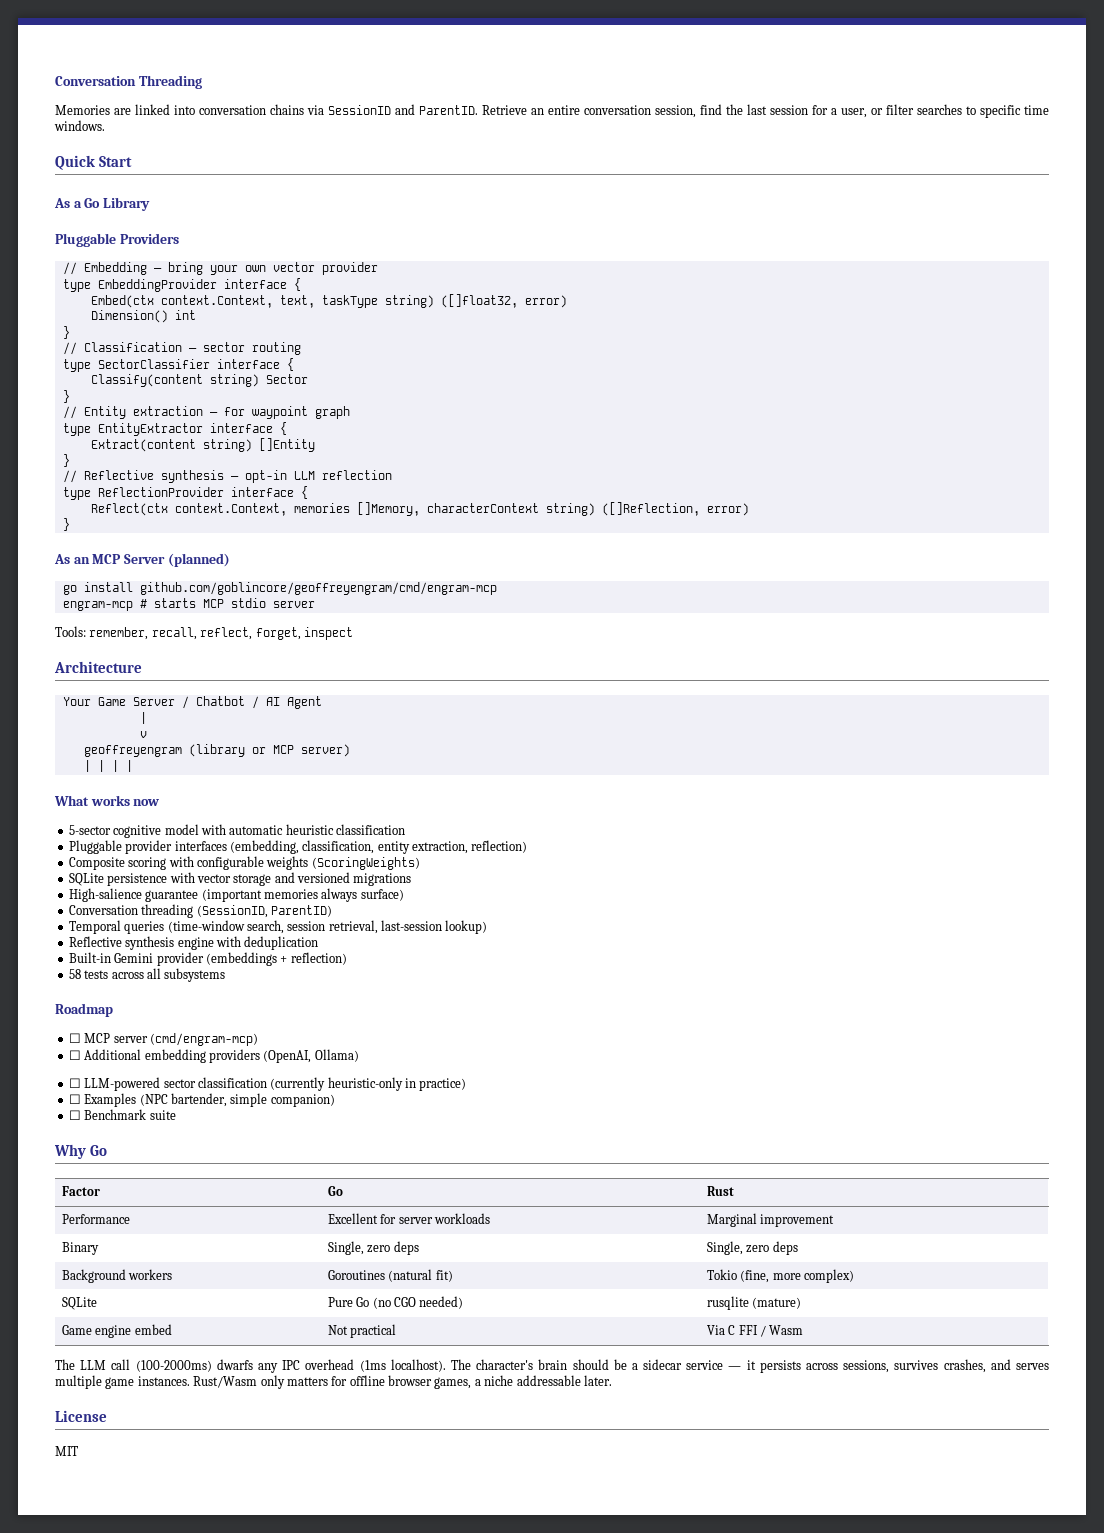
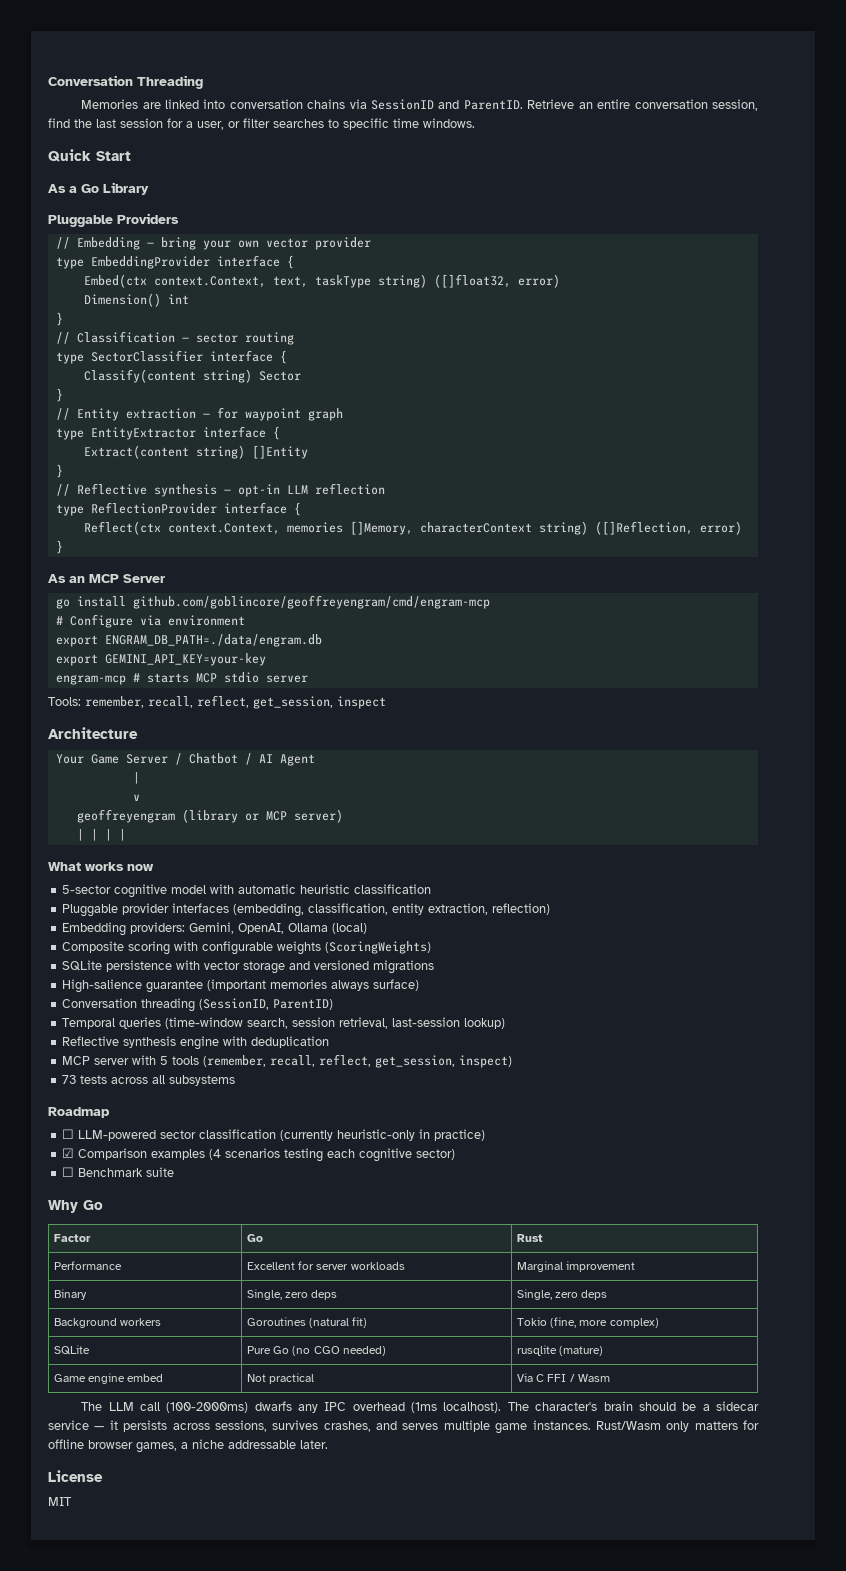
- As an MCP Server (planned)
+ As an MCP Server
+ # Configure via environment
+ export ENGRAM_DB_PATH=./data/engram.db
+ export GEMINI_API_KEY=your-key
- Tools: remember, recall, reflect, forget, inspect
+ Tools: remember, recall, reflect, get_session, inspect
+ Embedding providers: Gemini, OpenAI, Ollama (local)
- Built-in Gemini provider (embeddings + reflection)
- 58 tests across all subsystems
+ MCP server with 5 tools (remember, recall, reflect, get_session, inspect)
+ 73 tests across all subsystems
- ☐ MCP server (cmd/engram-mcp)
- ☐ Additional embedding providers (OpenAI, Ollama)
- ☐ Examples (NPC bartender, simple companion)
+ ☑ Comparison examples (4 scenarios testing each cognitive sector)

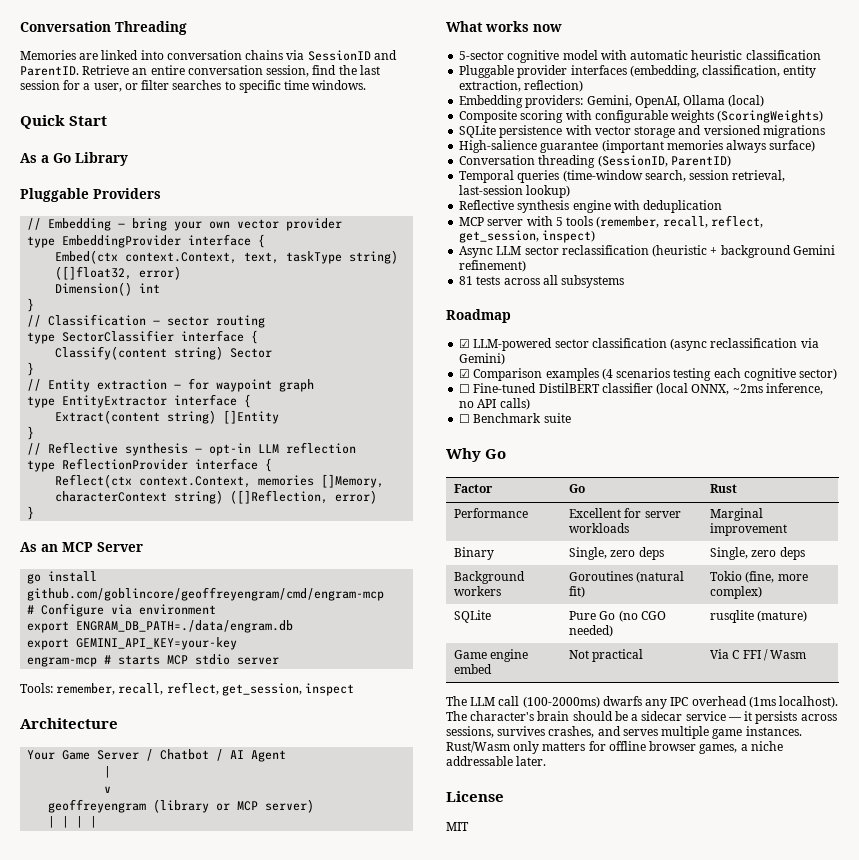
- 73 tests across all subsystems
+ Async LLM sector reclassification (heuristic + background Gemini refinement)
+ 81 tests across all subsystems
- ☐ LLM-powered sector classification (currently heuristic-only in practice)
+ ☑ LLM-powered sector classification (async reclassification via Gemini)
+ ☐ Fine-tuned DistilBERT classifier (local ONNX, ~2ms inference, no API calls)

